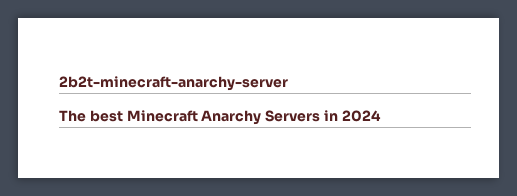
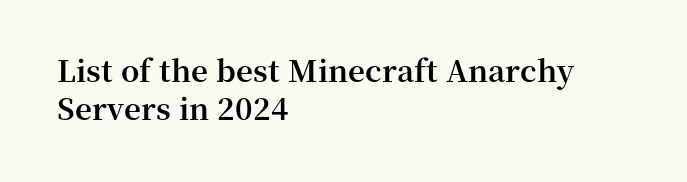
- 2b2t-minecraft-anarchy-server
- The best Minecraft Anarchy Servers in 2024
+ List of the best Minecraft Anarchy Servers in 2024

